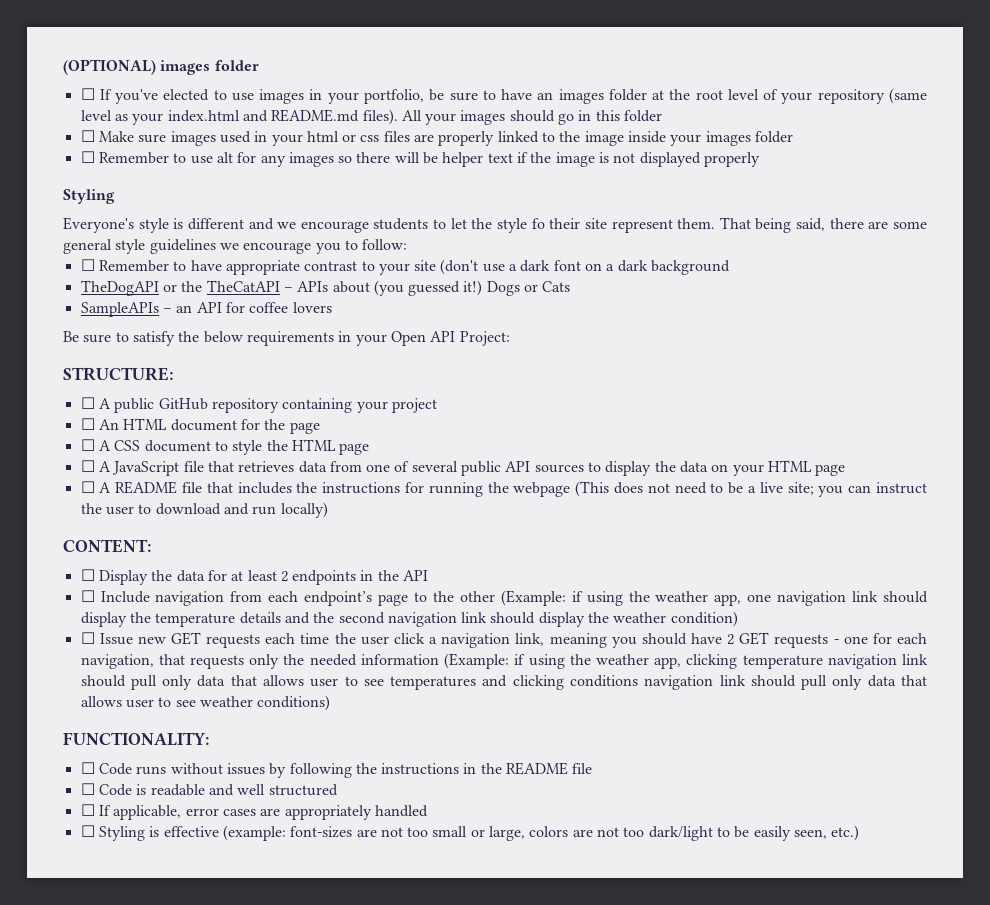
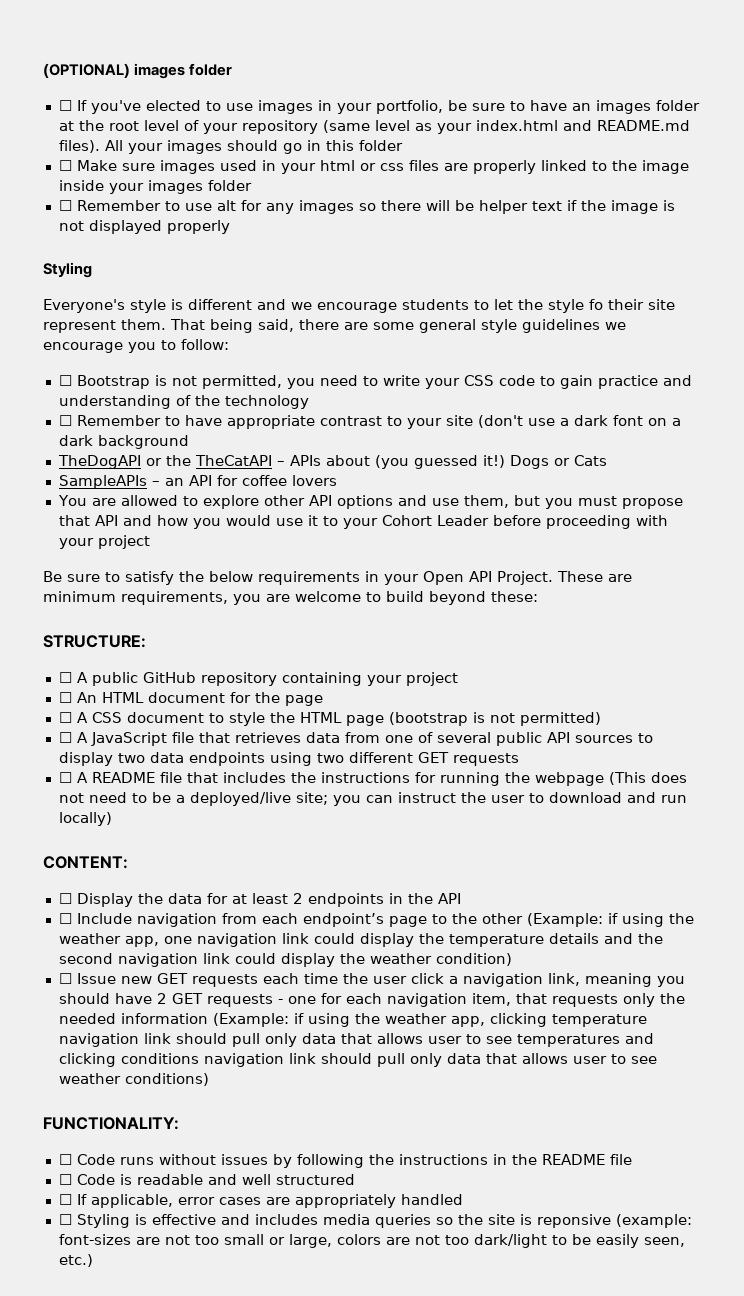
+ ☐ Bootstrap is not permitted, you need to write your CSS code to gain practice and understanding of the technology
+ You are allowed to explore other API options and use them, but you must propose that API and how you would use it to your Cohort Leader before proceeding with your project
- Be sure to satisfy the below requirements in your Open API Project:
+ Be sure to satisfy the below requirements in your Open API Project. These are minimum requirements, you are welcome to build beyond these:
- ☐ A CSS document to style the HTML page
+ ☐ A CSS document to style the HTML page (bootstrap is not permitted)
- ☐ A JavaScript file that retrieves data from one of several public API sources to display the data on your HTML page
+ ☐ A JavaScript file that retrieves data from one of several public API sources to display two data endpoints using two different GET requests
- ☐ A README file that includes the instructions for running the webpage (This does not need to be a live site; you can instruct the user to download and run locally)
+ ☐ A README file that includes the instructions for running the webpage (This does not need to be a deployed/live site; you can instruct the user to download and run locally)
- ☐ Include navigation from each endpoint’s page to the other (Example: if using the weather app, one navigation link should display the temperature details and the second navigation link should display the weather condition)
+ ☐ Include navigation from each endpoint’s page to the other (Example: if using the weather app, one navigation link could display the temperature details and the second navigation link could display the weather condition)
- ☐ Issue new GET requests each time the user click a navigation link, meaning you should have 2 GET requests - one for each navigation, that requests only the needed information (Example:
+ ☐ Issue new GET requests each time the user click a navigation link, meaning you should have 2 GET requests - one for each navigation item, that requests only the needed information (Example:
- ☐ Styling is effective (example: font-sizes are not too small or large, colors are not too dark/light to be easily seen, etc.)
+ ☐ Styling is effective and includes media queries so the site is reponsive (example: font-sizes are not too small or large, colors are not too dark/light to be easily seen, etc.)

